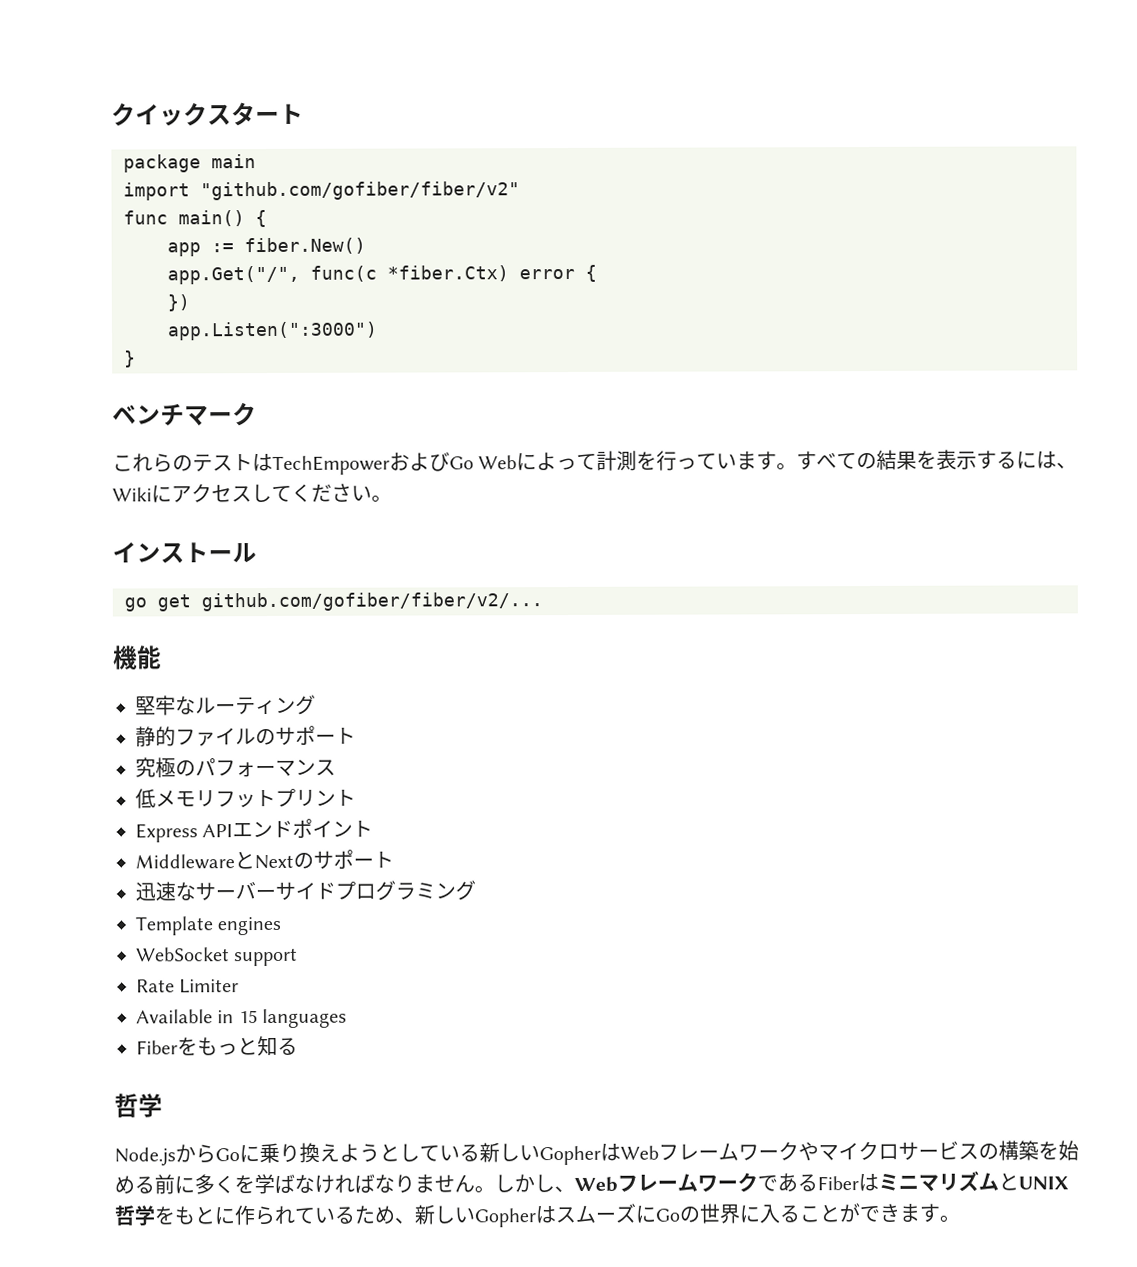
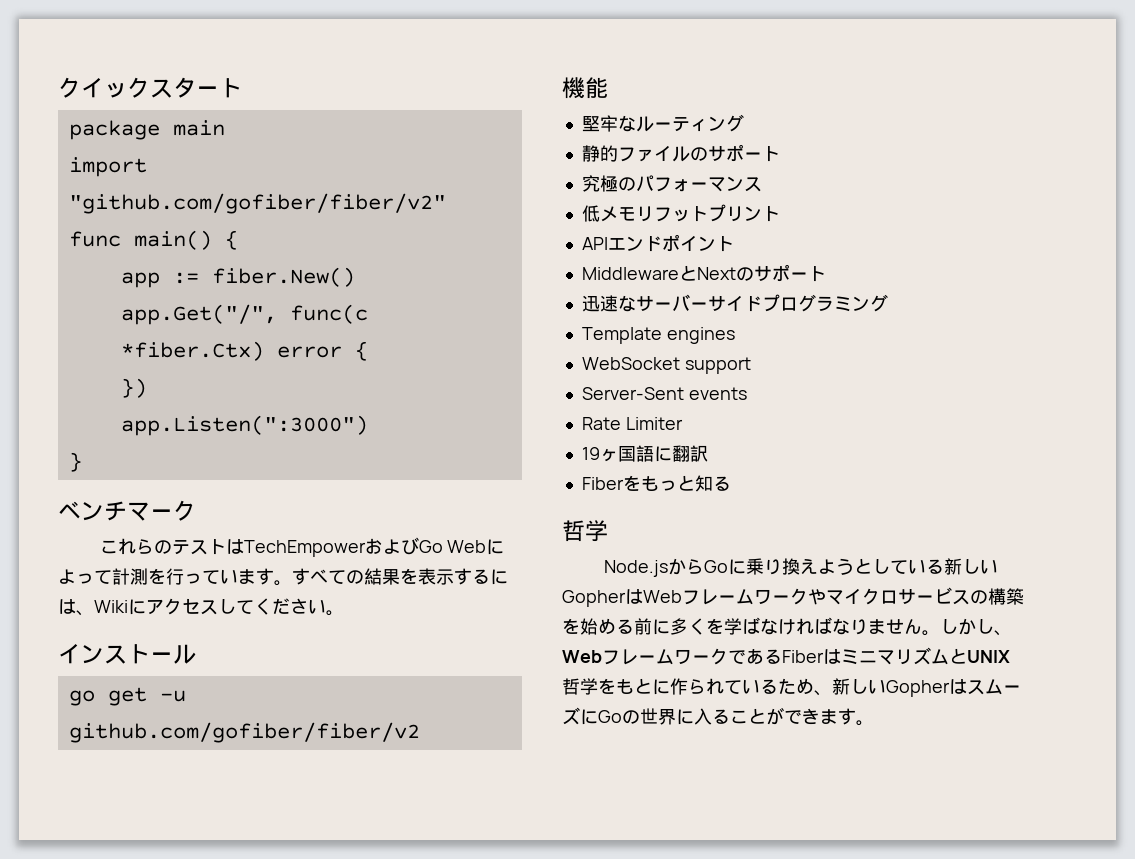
- go get github.com/gofiber/fiber/v2/...
+ go get -u github.com/gofiber/fiber/v2
- Express APIエンドポイント
+ APIエンドポイント
+ Server-Sent events
- Available in 15 languages
+ 19ヶ国語に翻訳

